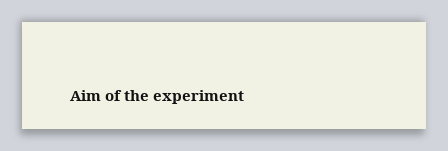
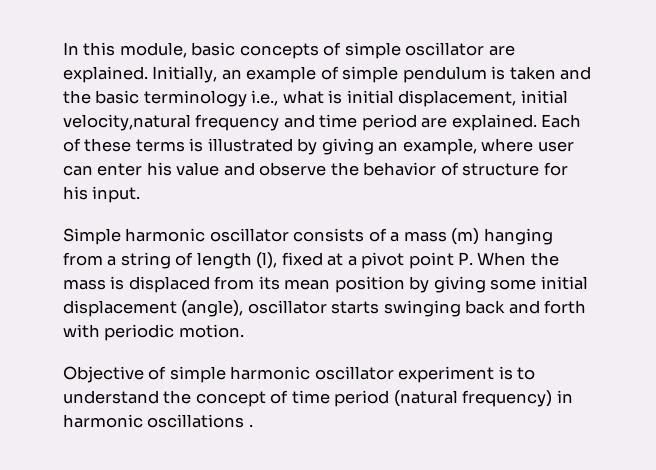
- Aim of the experiment
+ In this module, basic concepts of simple oscillator are explained. Initially, an example of simple pendulum is taken and the basic terminology i.e., what is initial displacement, initial velocity,natural frequency and time period are explained. Each of these terms is illustrated by giving an example, where user can enter his value and observe the behavior of structure for his input.
+ Simple harmonic oscillator consists of a mass (m) hanging from a string of length (l), fixed at a pivot point P. When the mass is displaced from its mean position by giving some initial displacement (angle), oscillator starts swinging back and forth with periodic motion.
+ Objective of simple harmonic oscillator experiment is to understand the concept of time period (natural frequency) in harmonic oscillations .

